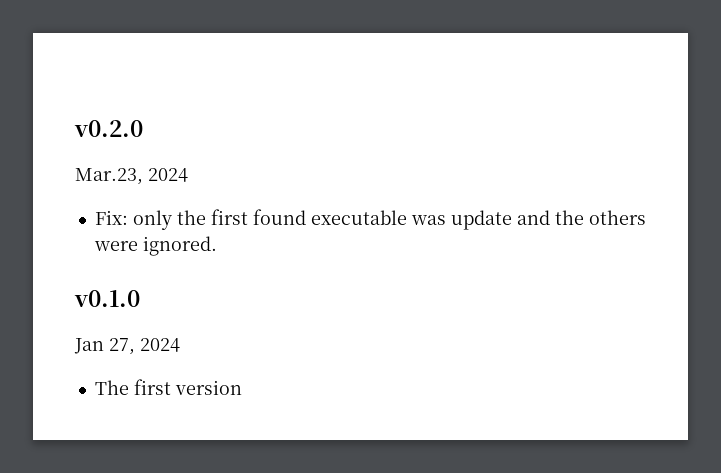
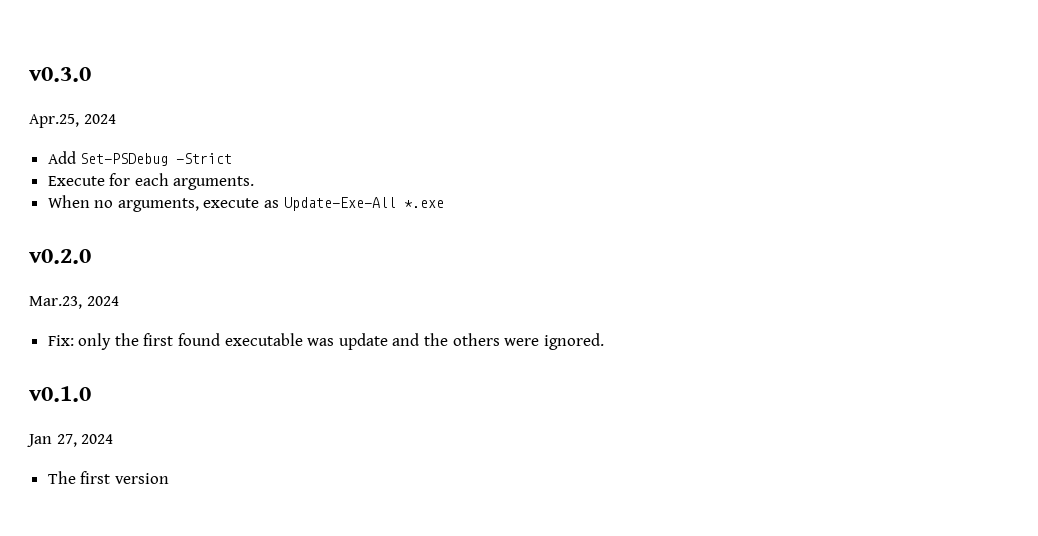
+ v0.3.0
+ Apr.25, 2024
+ Add Set-PSDebug -Strict
+ Execute for each arguments.
+ When no arguments, execute as Update-Exe-All *.exe

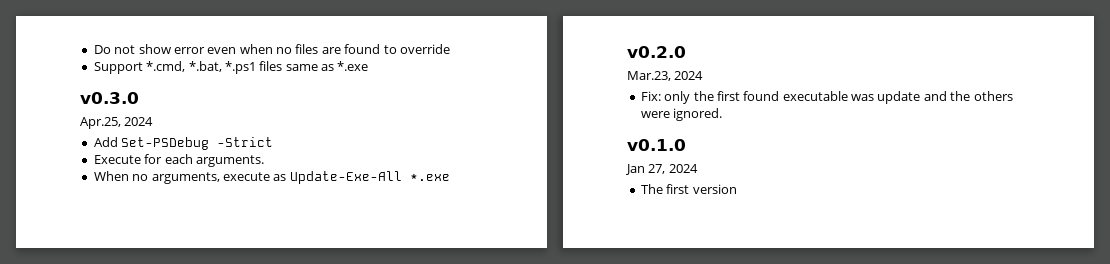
+ Do not show error even when no files are found to override
+ Support *.cmd, *.bat, *.ps1 files same as *.exe

